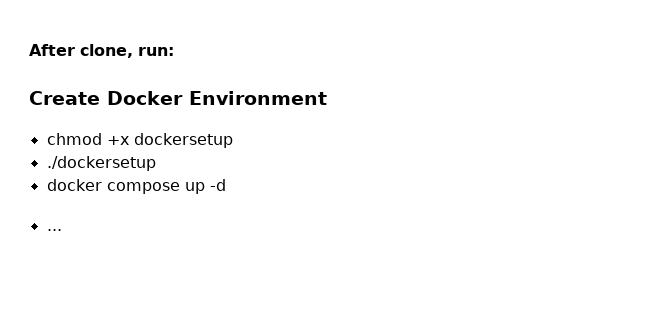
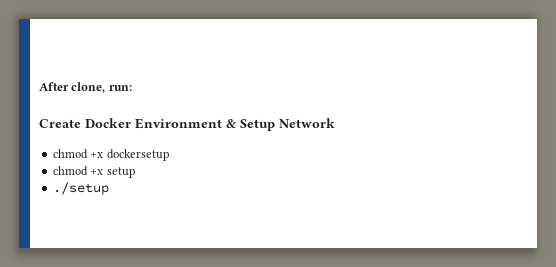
- Create Docker Environment
+ Create Docker Environment & Setup Network
- ./dockersetup
- docker compose up -d
- ...
+ chmod +x setup
+ ./setup

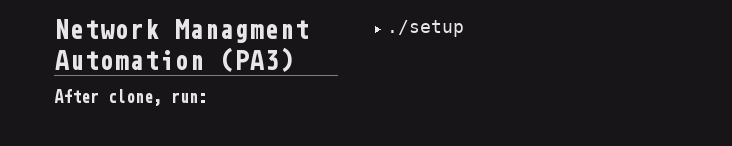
+ Network Managment Automation (PA3)
- Create Docker Environment & Setup Network
- chmod +x dockersetup
- chmod +x setup

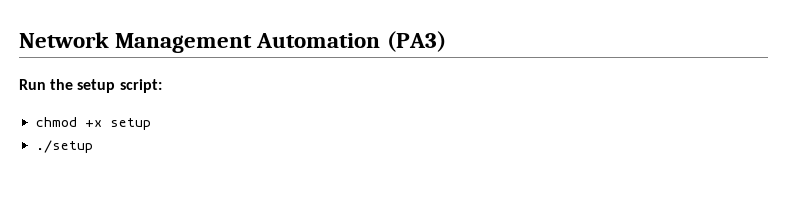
- Network Managment Automation (PA3)
+ Network Management Automation (PA3)
- After clone, run:
+ Run the setup script:
+ chmod +x setup

